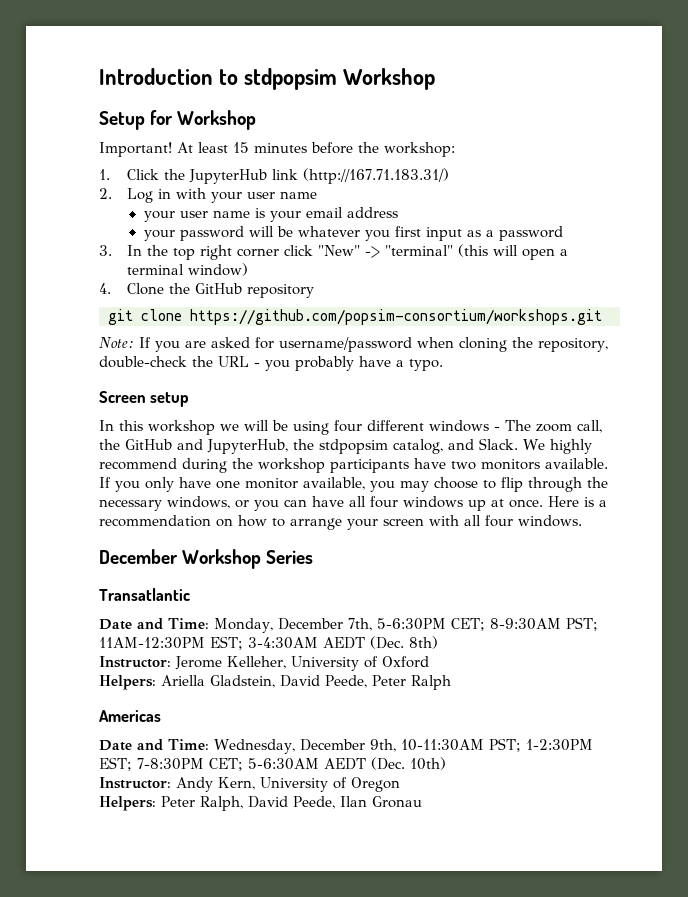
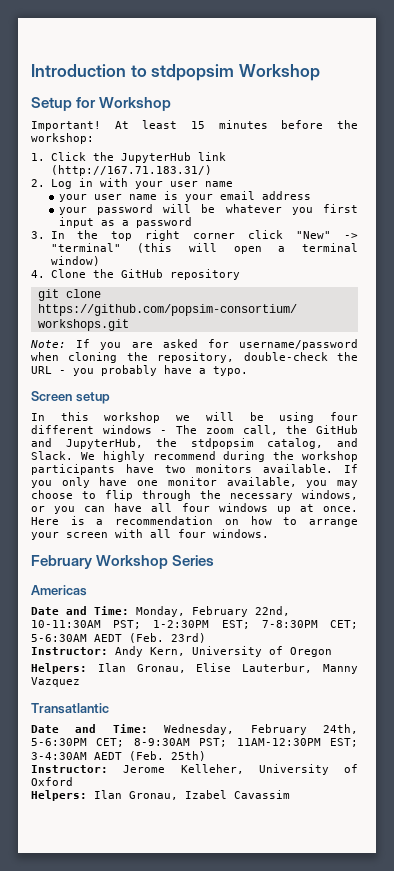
- December Workshop Series
+ February Workshop Series
+ Americas
+ Date and Time: Monday, February 22nd, 10-11:30AM PST; 1-2:30PM EST; 7-8:30PM CET; 5-6:30AM AEDT (Feb. 23rd)
+ Instructor: Andy Kern, University of Oregon
+ Helpers: Ilan Gronau, Elise Lauterbur, Manny Vazquez
- Date and Time: Monday, December 7th, 5-6:30PM CET; 8-9:30AM PST; 11AM-12:30PM EST; 3-4:30AM AEDT (Dec. 8th)
+ Date and Time: Wednesday, February 24th, 5-6:30PM CET; 8-9:30AM PST; 11AM-12:30PM EST; 3-4:30AM AEDT (Feb. 25th)
- Helpers: Ariella Gladstein, David Peede, Peter Ralph
- Americas
- Date and Time: Wednesday, December 9th, 10-11:30AM PST; 1-2:30PM EST; 7-8:30PM CET; 5-6:30AM AEDT (Dec. 10th)
- Instructor: Andy Kern, University of Oregon
- Helpers: Peter Ralph, David Peede, Ilan Gronau
+ Helpers: Ilan Gronau, Izabel Cavassim

